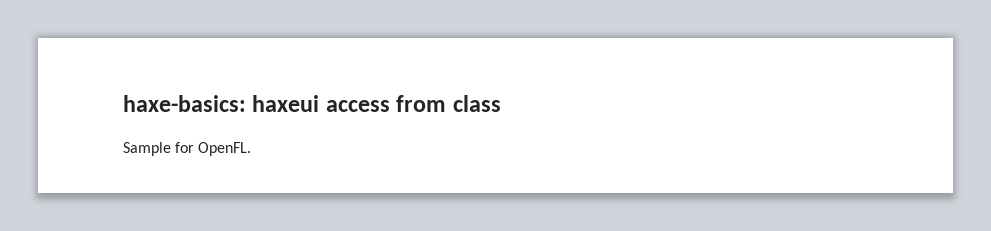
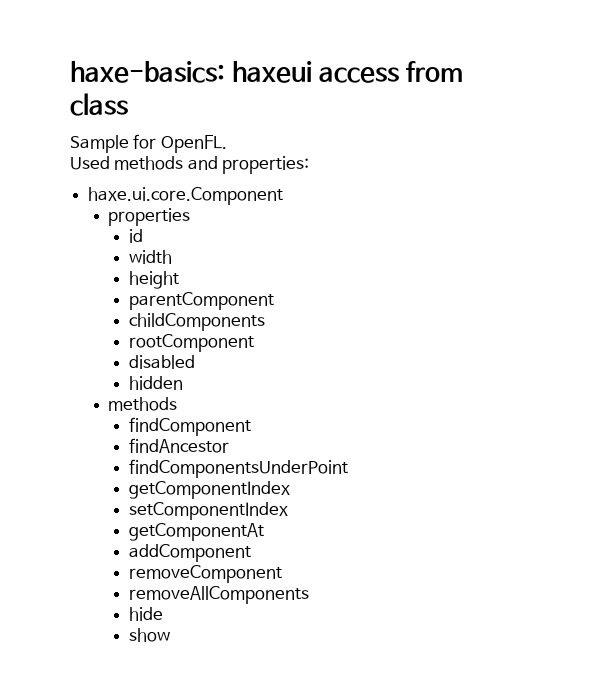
+ Used methods and properties:
+ haxe.ui.core.Component
+ properties
+ id
+ width
+ height
+ parentComponent
+ childComponents
+ rootComponent
+ disabled
+ hidden
+ methods
+ findComponent
+ findAncestor
+ findComponentsUnderPoint
+ getComponentIndex
+ setComponentIndex
+ getComponentAt
+ addComponent
+ removeComponent
+ removeAllComponents
+ hide
+ show

